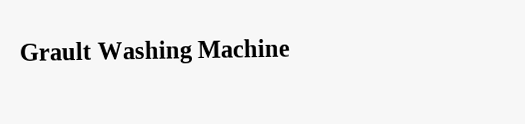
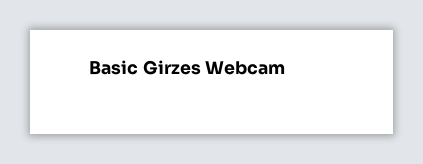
- Grault Washing Machine
+ Basic Girzes Webcam

